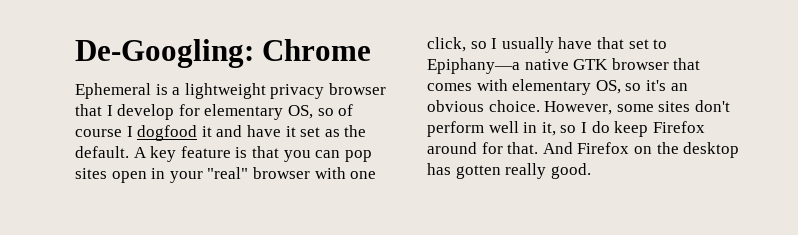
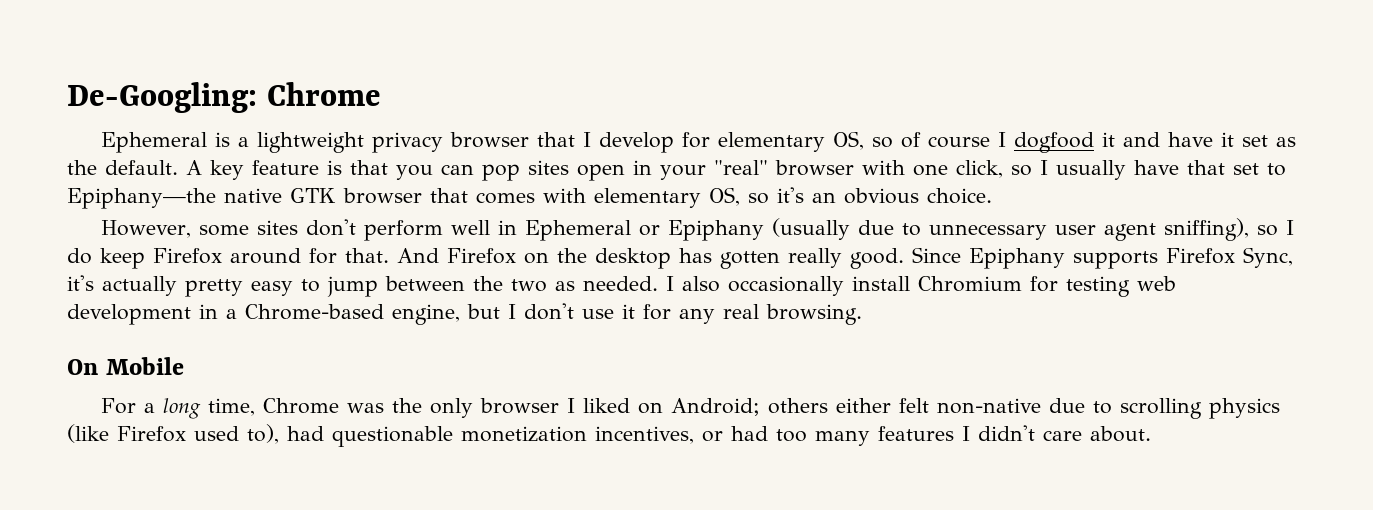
- A key feature is that you can pop sites open in your "real" browser with one click, so I usually have that set to Epiphany—a native GTK browser that comes with elementary OS, so it's an obvious choice. However, some sites don't perform well in it, so I do keep Firefox around for that.
+ A key feature is that you can pop sites open in your "real" browser with one click, so I usually have that set to Epiphany—the native GTK browser that comes with elementary OS, so it's an obvious choice.
+ However, some sites don't perform well in Ephemeral or Epiphany (usually due to unnecessary user agent sniffing), so I do keep Firefox around for that.
+ Since Epiphany supports Firefox Sync, it's actually pretty easy to jump between the two as needed. I also occasionally install Chromium for testing web development in a Chrome-based engine, but I don't use it for any real browsing.
+ On Mobile
+ For a long time, Chrome was the only browser I liked on Android; others either felt non-native due to scrolling physics (like Firefox used to), had questionable monetization incentives, or had too many features I didn't care about.

